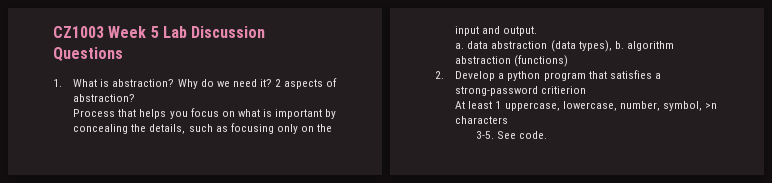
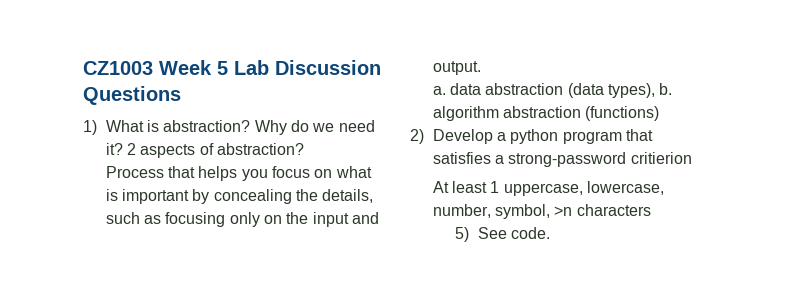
- 1. What is abstraction?
+ 1) What is abstraction?
- 2. Develop a python program that satisfies a strong-password critierion
+ 2) Develop a python program that satisfies a strong-password critierion
- 3-5. See code.
+ 5) See code.

